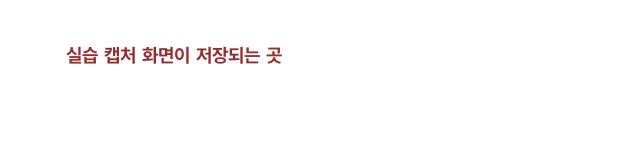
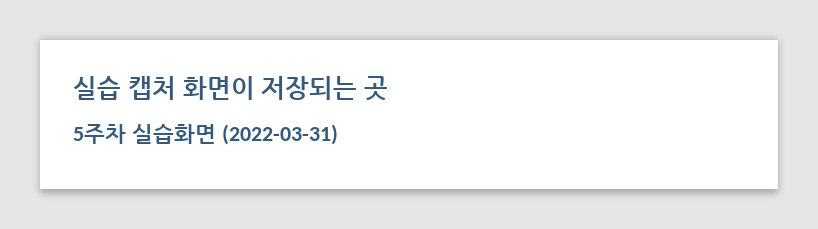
+ 5주차 실습화면 (2022-03-31)

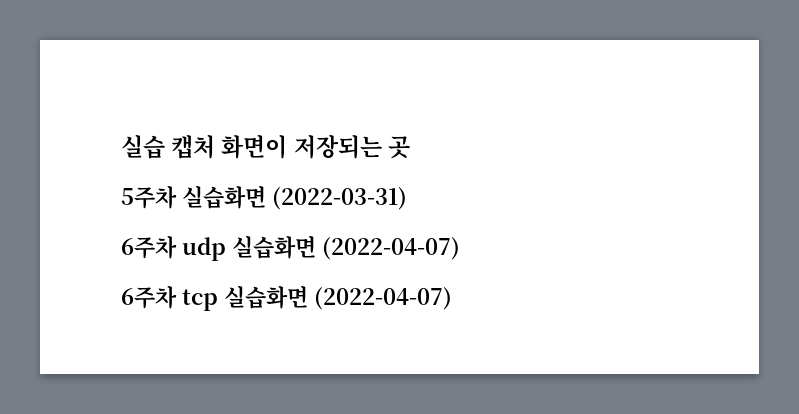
+ 6주차 udp 실습화면 (2022-04-07)
+ 6주차 tcp 실습화면 (2022-04-07)

